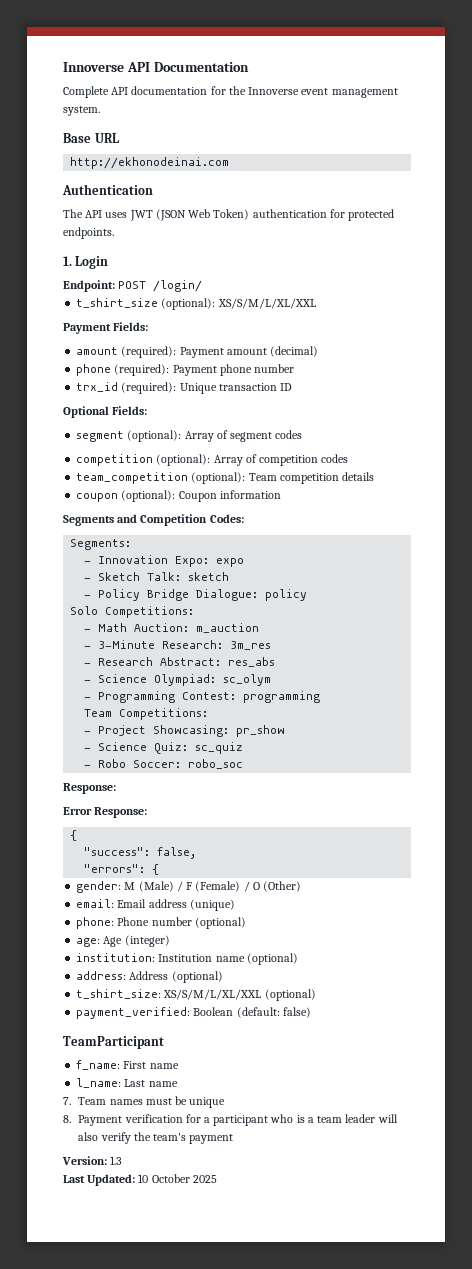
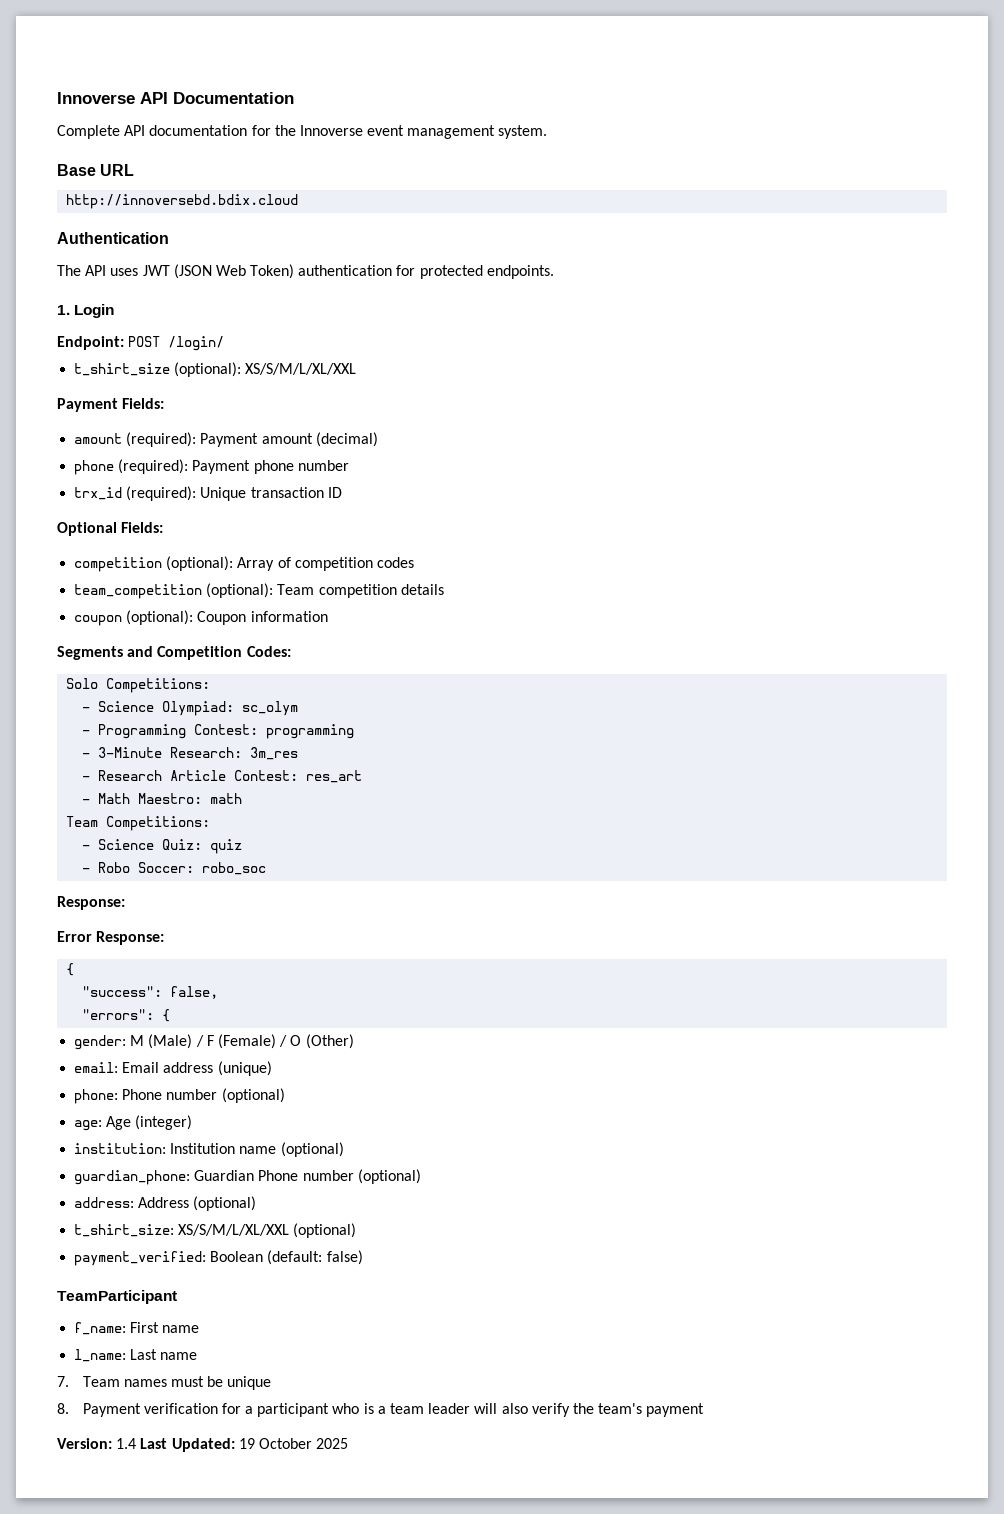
- http://ekhonodeinai.com
+ http://innoversebd.bdix.cloud
- segment (optional): Array of segment codes
- Segments:
- - Innovation Expo: expo
- - Sketch Talk: sketch
- - Policy Bridge Dialogue: policy
  Solo Competitions:
- - Math Auction: m_auction
- - 3-Minute Research: 3m_res
- - Research Abstract: res_abs
+ - 3-Minute Research: 3m_res
+ - Research Article Contest: res_art
+ - Math Maestro: math
  Team Competitions:
- - Project Showcasing: pr_show
- - Science Quiz: sc_quiz
+ - Science Quiz: quiz
+ guardian_phone: Guardian Phone number (optional)
- Version: 1.3
- Last Updated: 10 October 2025
+ Version: 1.4 Last Updated: 19 October 2025

